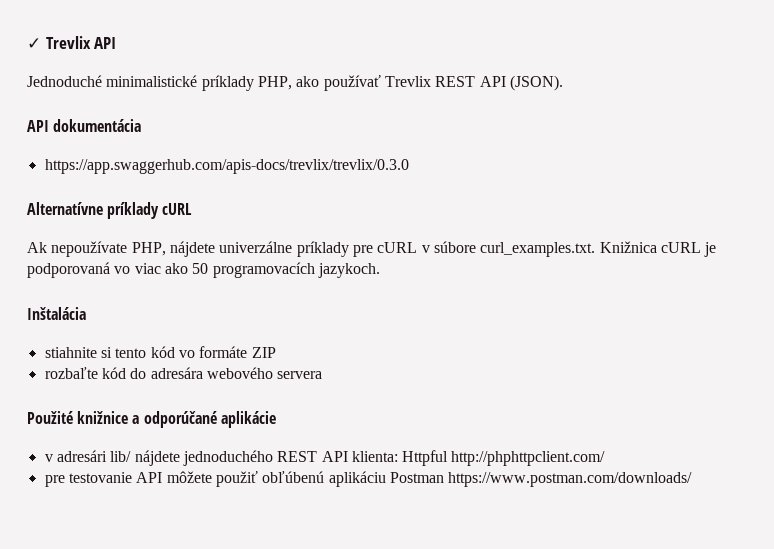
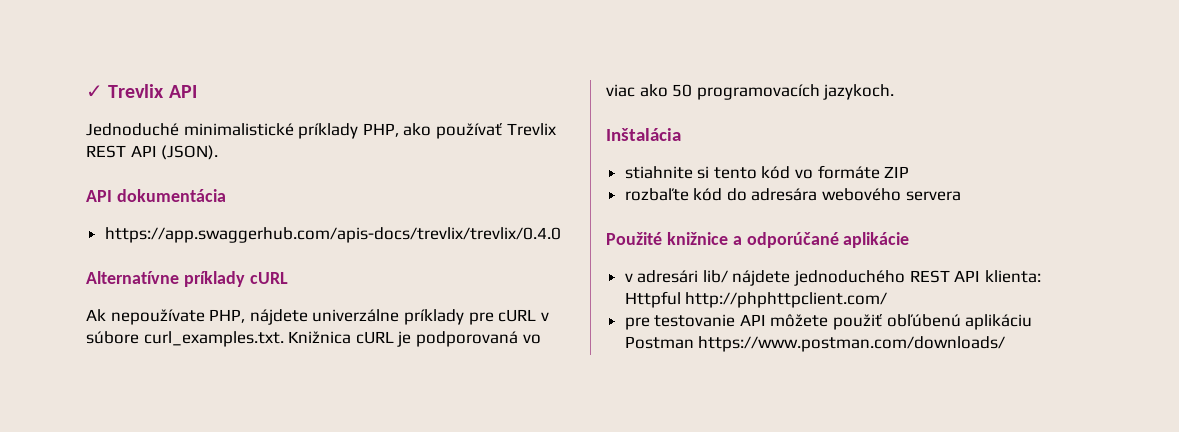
- https://app.swaggerhub.com/apis-docs/trevlix/trevlix/0.3.0
+ https://app.swaggerhub.com/apis-docs/trevlix/trevlix/0.4.0

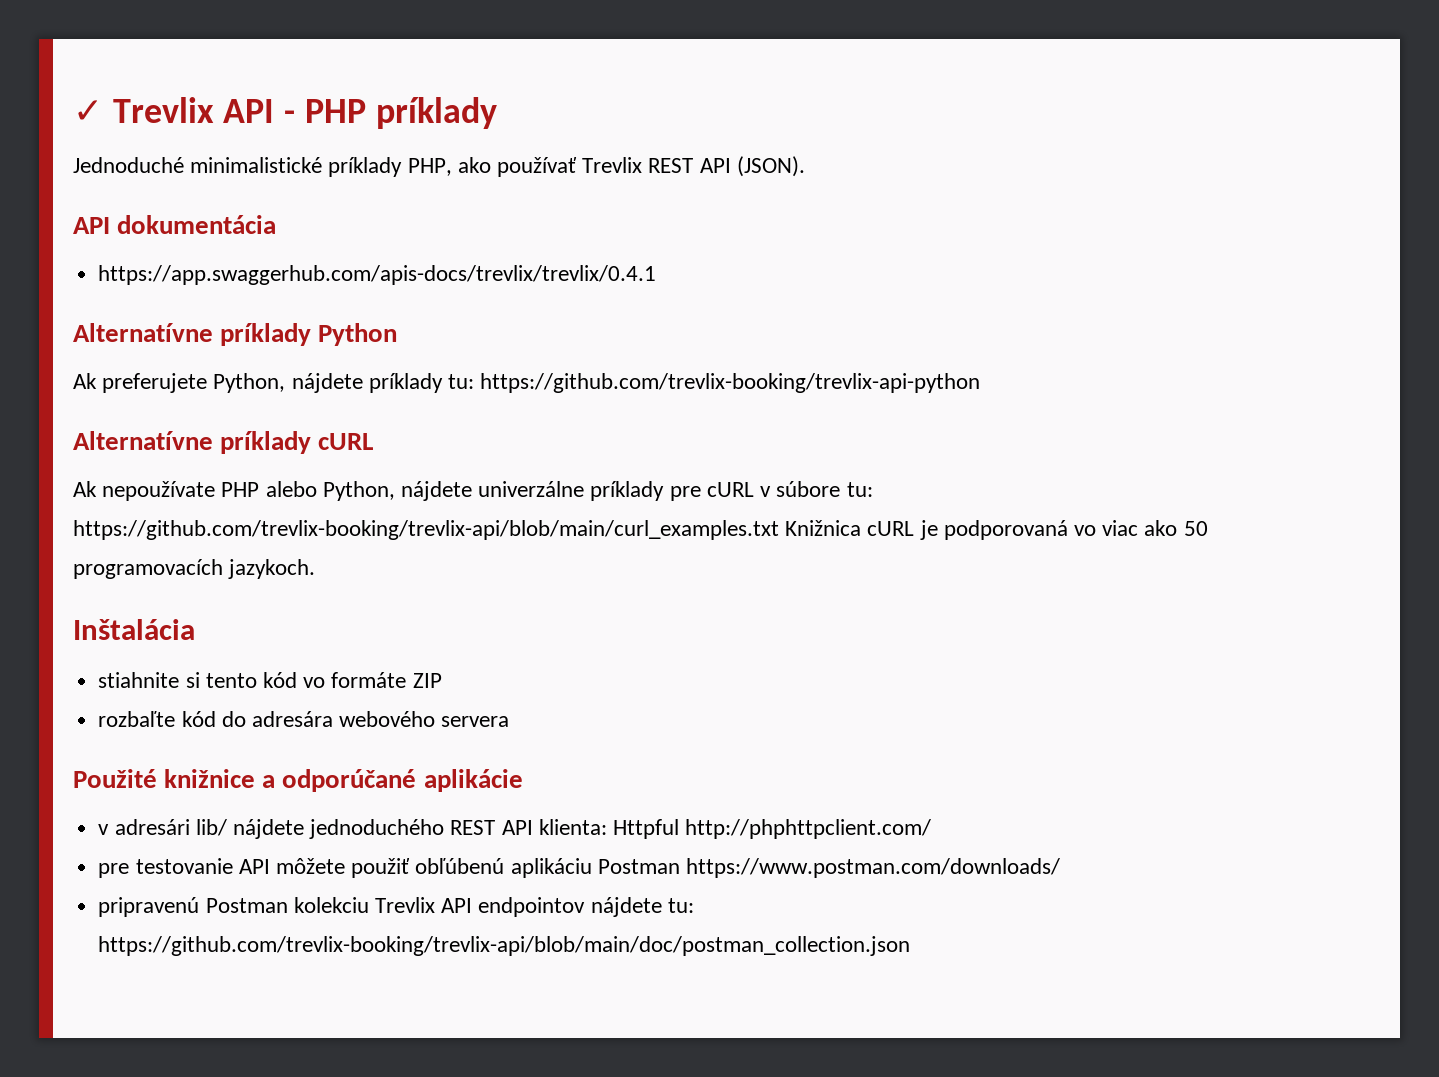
- ✓ Trevlix API
+ ✓ Trevlix API - PHP príklady
- https://app.swaggerhub.com/apis-docs/trevlix/trevlix/0.4.0
+ https://app.swaggerhub.com/apis-docs/trevlix/trevlix/0.4.1
+ Alternatívne príklady Python
+ Ak preferujete Python, nájdete príklady tu: https://github.com/trevlix-booking/trevlix-api-python
- Ak nepoužívate PHP, nájdete univerzálne príklady pre cURL v súbore curl_examples.txt. Knižnica cURL je podporovaná vo viac ako 50 programovacích jazykoch.
+ Ak nepoužívate PHP alebo Python, nájdete univerzálne príklady pre cURL v súbore tu: https://github.com/trevlix-booking/trevlix-api/blob/main/curl_examples.txt Knižnica cURL je podporovaná vo viac ako 50 programovacích jazykoch.
+ pripravenú Postman kolekciu Trevlix API endpointov nájdete tu: https://github.com/trevlix-booking/trevlix-api/blob/main/doc/postman_collection.json

